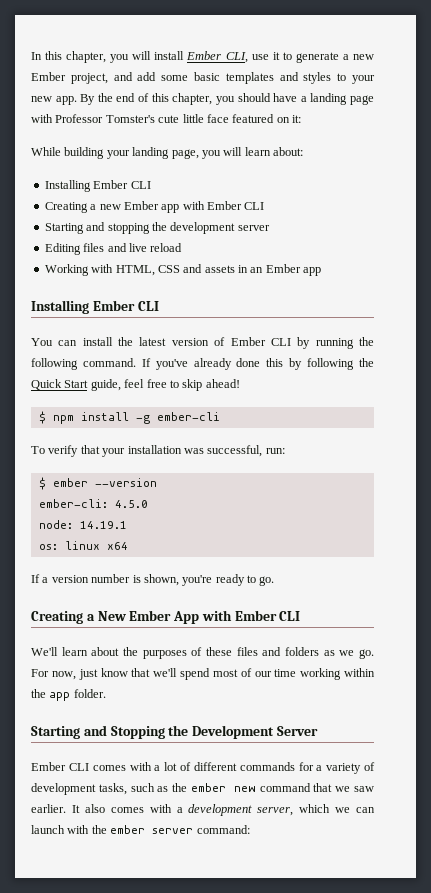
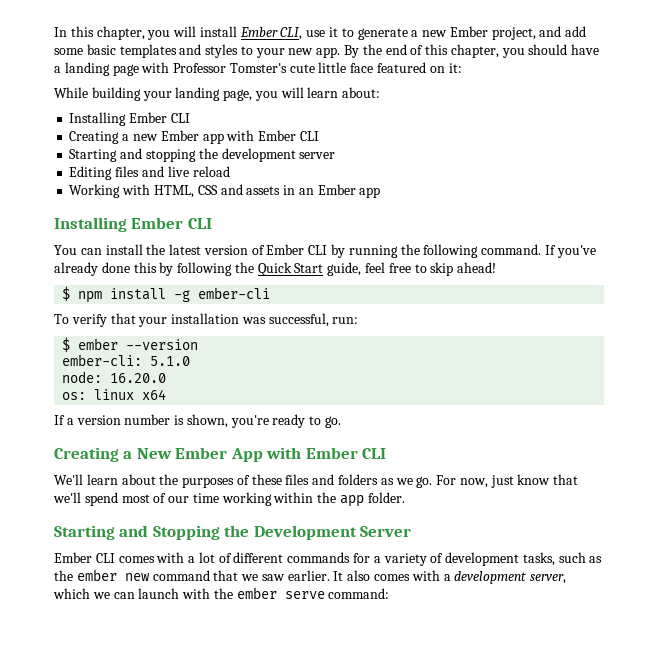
- ember-cli: 4.5.0
+ ember-cli: 5.1.0
- node: 14.19.1
+ node: 16.20.0
- It also comes with a development server, which we can launch with the ember server command:
+ It also comes with a development server, which we can launch with the ember serve command:

